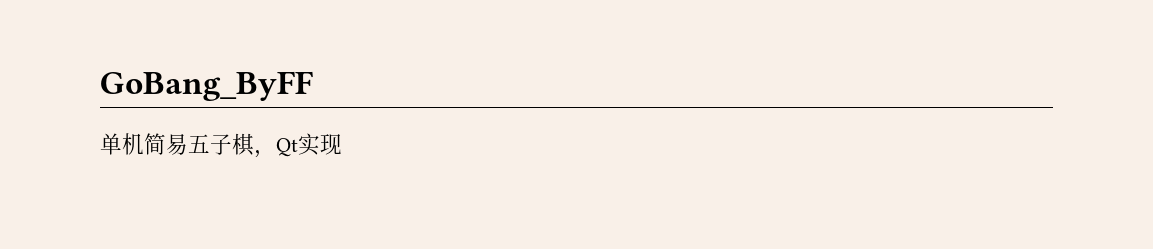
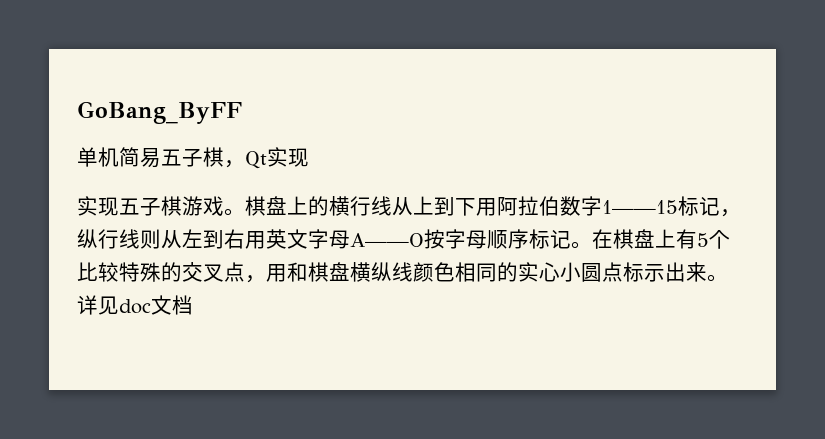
+ 实现五子棋游戏。棋盘上的横行线从上到下用阿拉伯数字1——15标记，纵行线则从左到右用英文字母A——O按字母顺序标记。在棋盘上有5个比较特殊的交叉点，用和棋盘横纵线颜色相同的实心小圆点标示出来。详见doc文档

